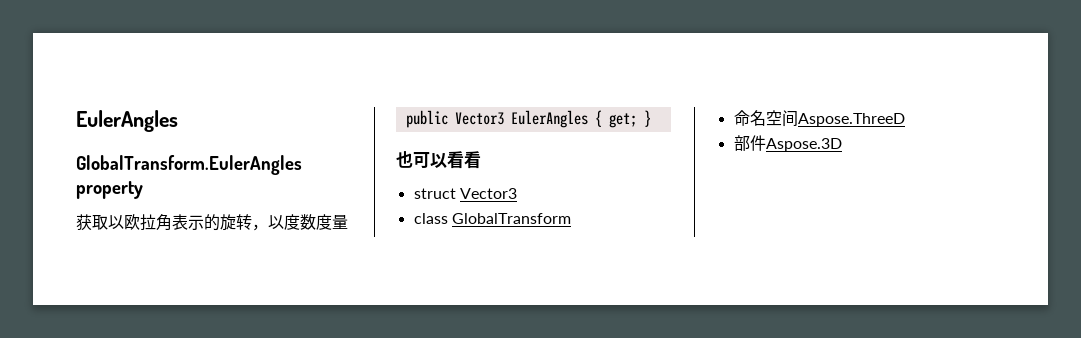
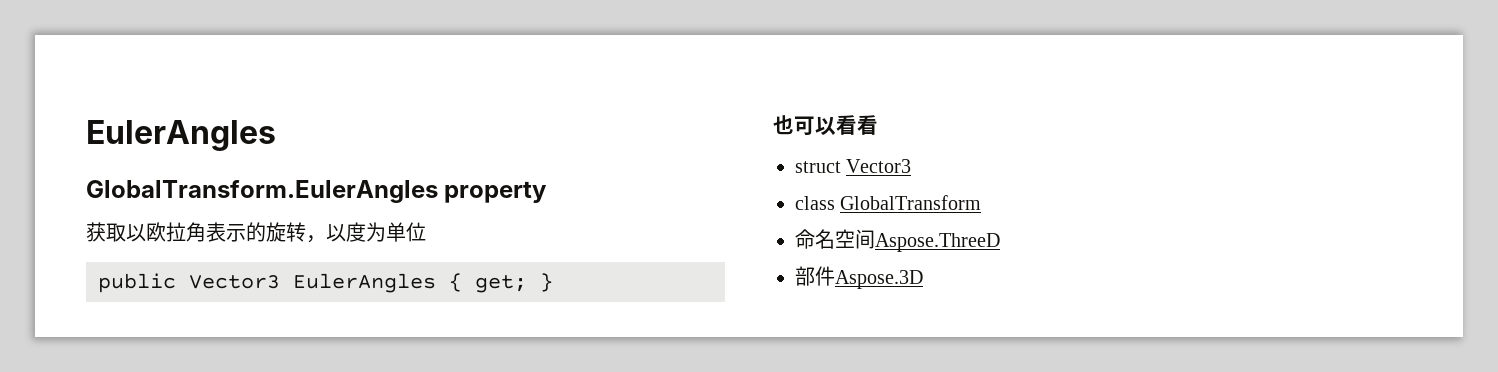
- 获取以欧拉角表示的旋转，以度数度量
+ 获取以欧拉角表示的旋转，以度为单位

